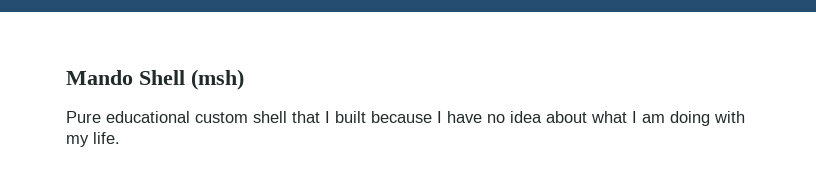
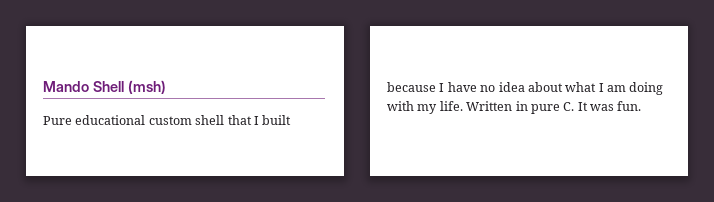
+ Written in pure C. It was fun.

